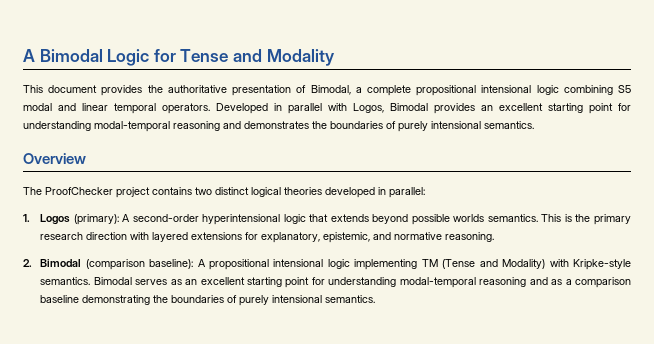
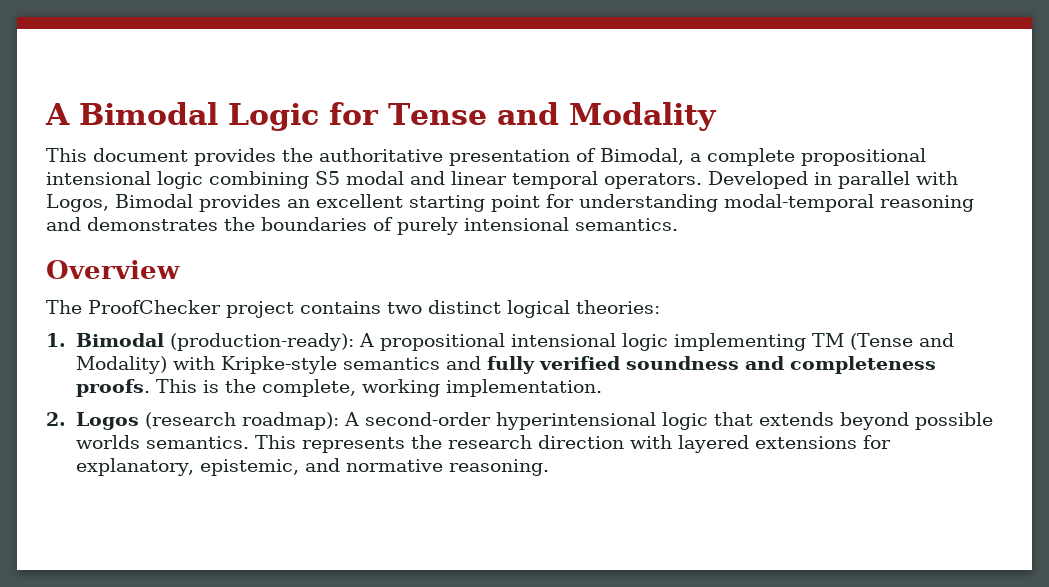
- The ProofChecker project contains two distinct logical theories developed in parallel:
- 1. Logos (primary): A second-order hyperintensional logic that extends beyond possible worlds semantics.
+ The ProofChecker project contains two distinct logical theories:
+ 1. Bimodal (production-ready): A propositional intensional logic implementing TM (Tense and Modality) with Kripke-style semantics and fully verified soundness and completeness proofs. This is the complete, working implementation.
+ 2. Logos (research roadmap): A second-order hyperintensional logic that extends beyond possible worlds semantics.
- This is the primary research direction with layered extensions for explanatory, epistemic, and normative reasoning.
+ This represents the research direction with layered extensions for explanatory, epistemic, and normative reasoning.
- 2. Bimodal (comparison baseline): A propositional intensional logic implementing TM (Tense and Modality) with Kripke-style semantics. Bimodal serves as an excellent starting point for understanding modal-temporal reasoning and as a comparison baseline demonstrating the boundaries of purely intensional semantics.

